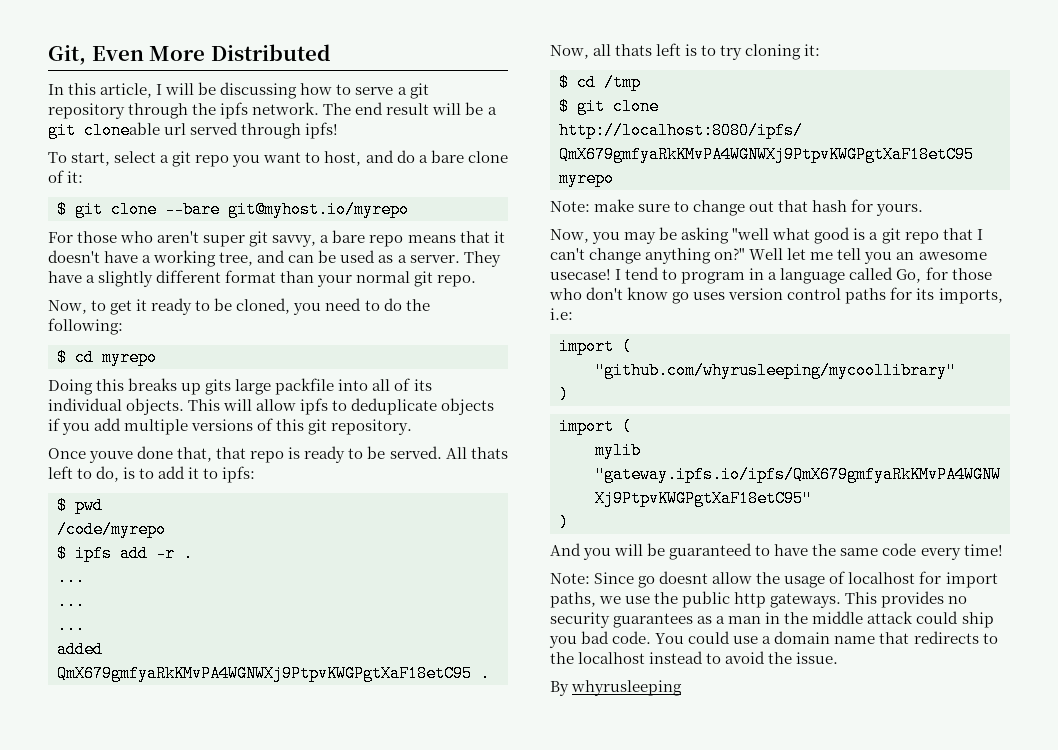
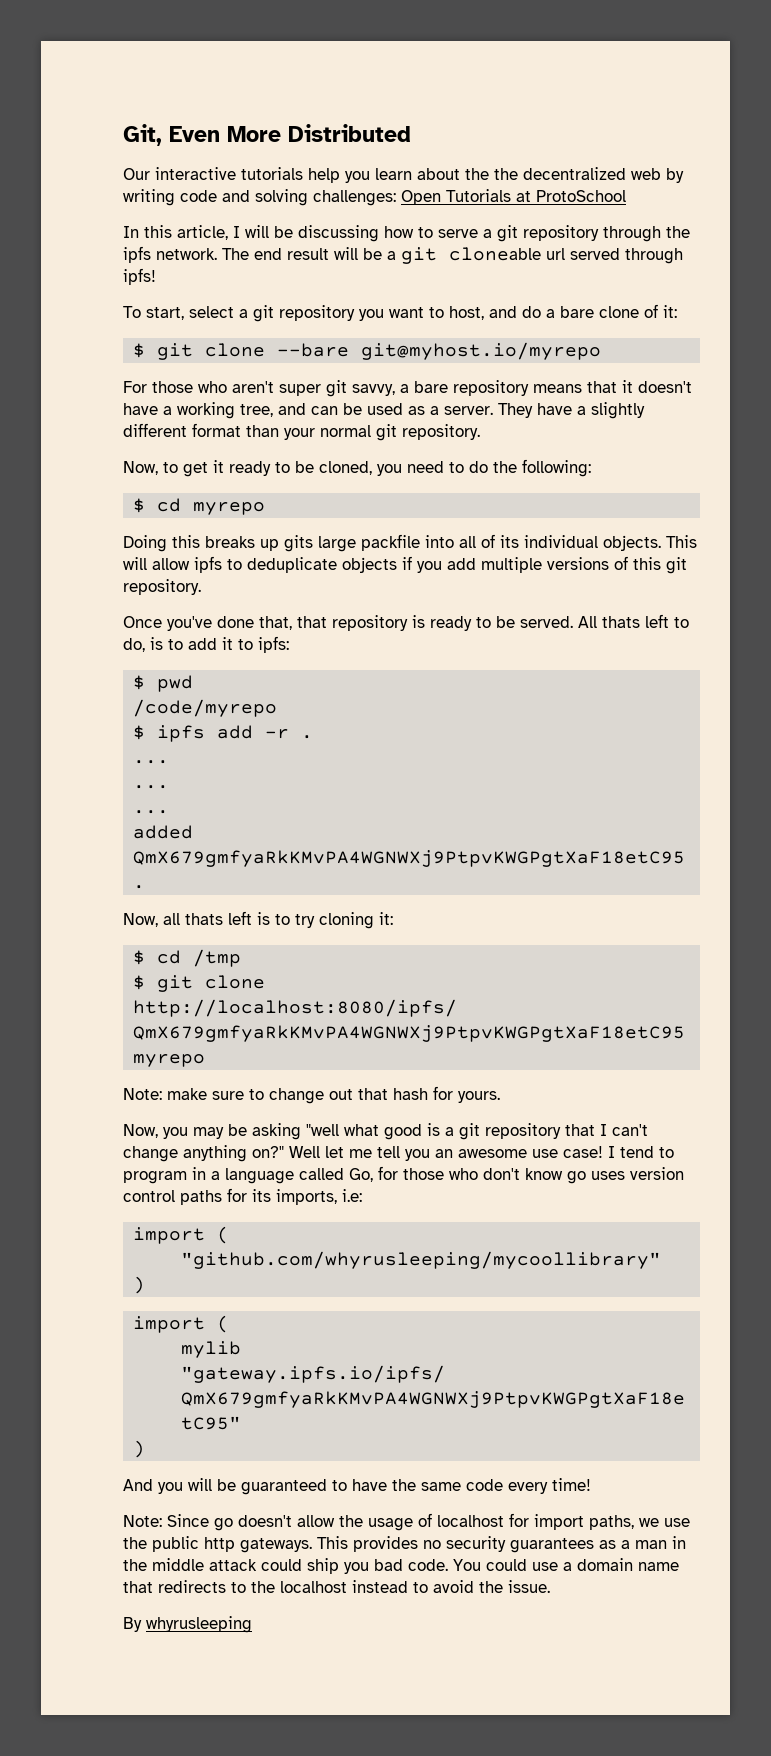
+ Our interactive tutorials help you learn about the the decentralized web by writing code and solving challenges: Open Tutorials at ProtoSchool
- To start, select a git repo you want to host, and do a bare clone of it:
+ To start, select a git repository you want to host, and do a bare clone of it:
- For those who aren't super git savvy, a bare repo means that it doesn't have a working tree, and can be used as a server.
+ For those who aren't super git savvy, a bare repository means that it doesn't have a working tree, and can be used as a server.
- They have a slightly different format than your normal git repo.
+ They have a slightly different format than your normal git repository.
- Once youve done that, that repo is ready to be served.
+ Once you've done that, that repository is ready to be served.
- Now, you may be asking "well what good is a git repo that I can't change anything on?"
+ Now, you may be asking "well what good is a git repository that I can't change anything on?"
- Well let me tell you an awesome usecase!
+ Well let me tell you an awesome use case!
- Note: Since go doesnt allow the usage of localhost for import paths, we use the public http gateways.
+ Note: Since go doesn't allow the usage of localhost for import paths, we use the public http gateways.

